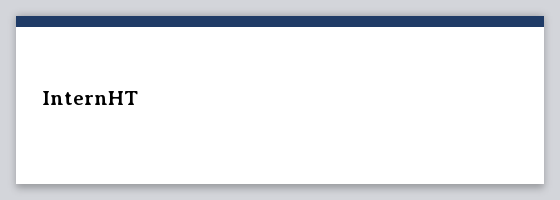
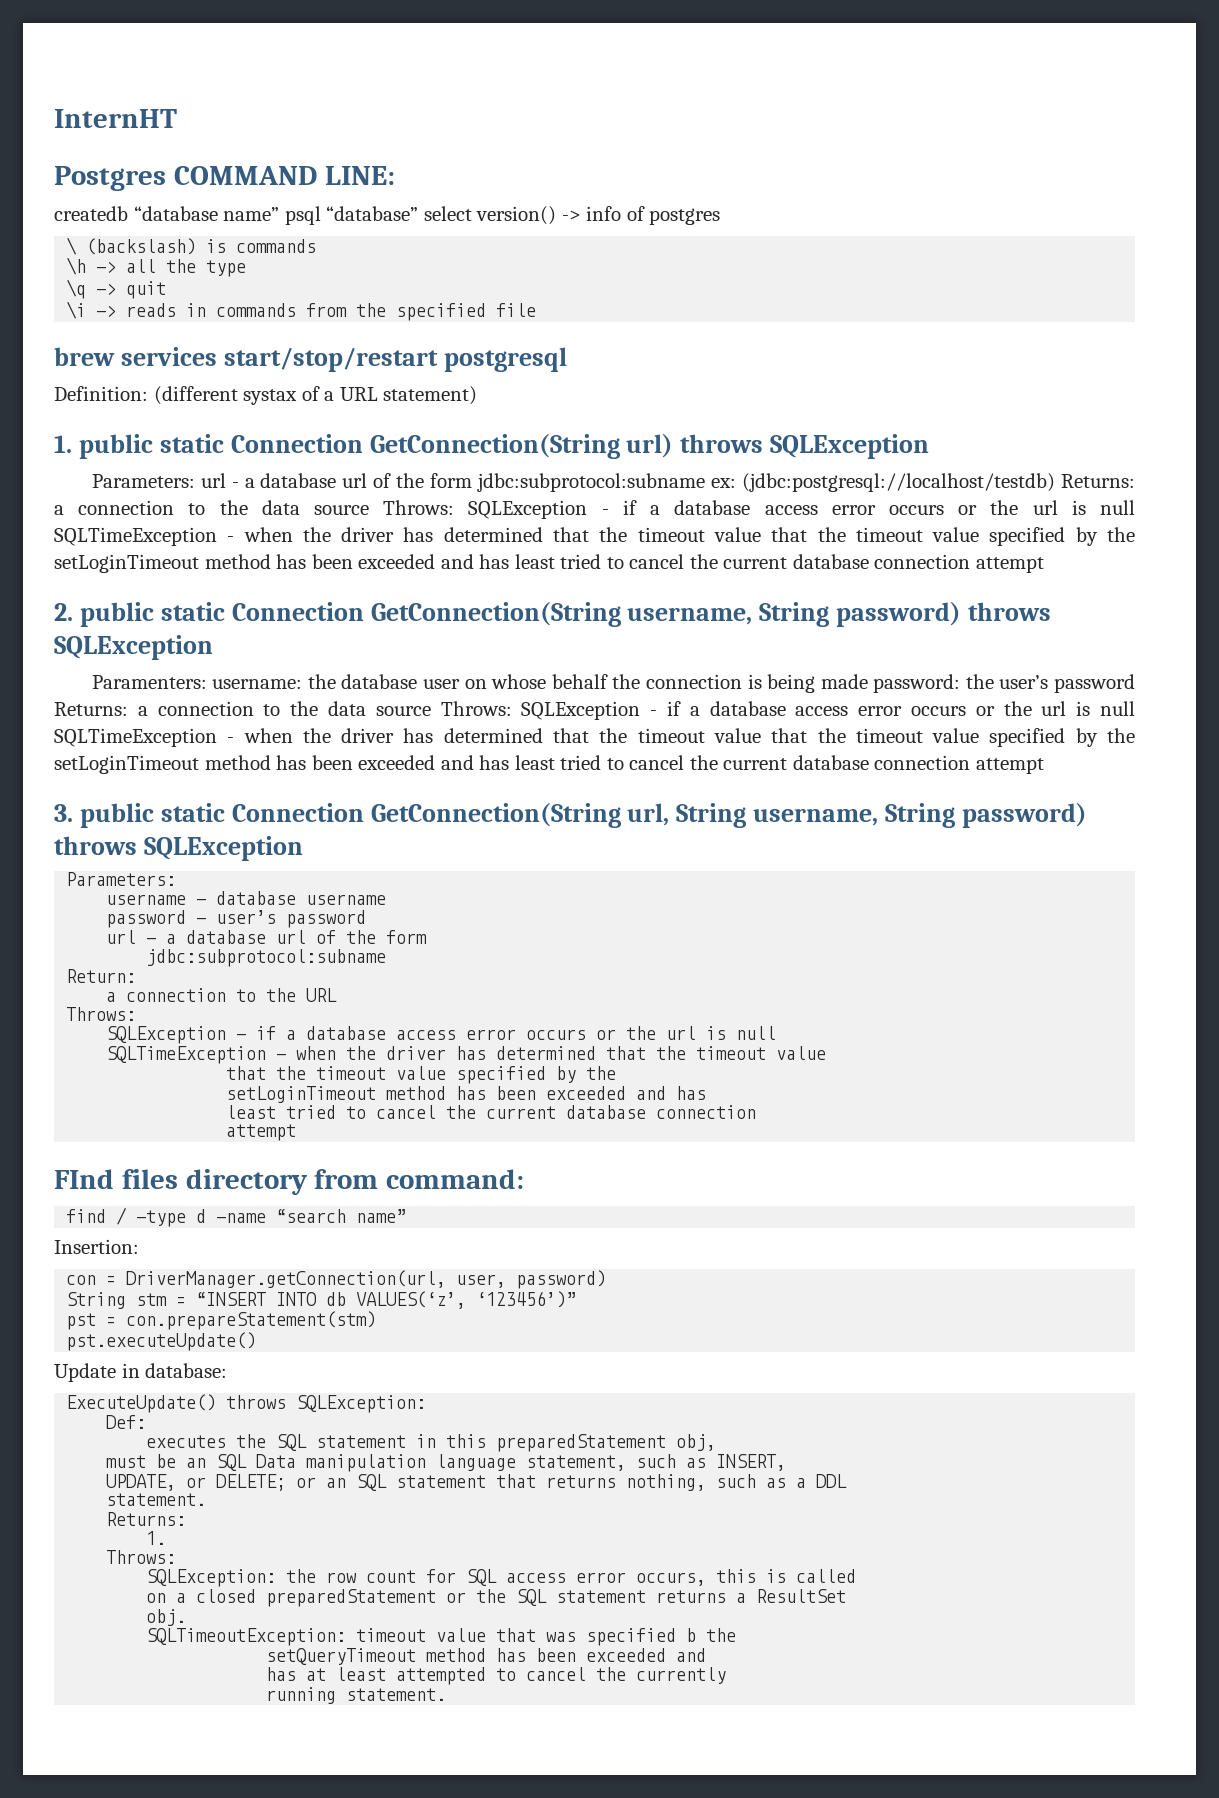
+ Postgres COMMAND LINE:
+ createdb “database name” psql “database” select version() -> info of postgres
+ \ (backslash) is commands
+ \h -> all the type
+ \q -> quit
+ \i -> reads in commands from the specified file
+ brew services start/stop/restart postgresql
+ Definition: (different systax of a URL statement)
+ 1. public static Connection GetConnection(String url) throws SQLException
+ Parameters: url - a database url of the form jdbc:subprotocol:subname ex: (jdbc:postgresql://localhost/testdb) Returns: a connection to the data source Throws: SQLException - if a database access error occurs or the url is null SQLTimeException - when the driver has determined that the timeout value that the timeout value specified by the setLoginTimeout method has been exceeded and has least tried to cancel the current database connection attempt
+ 2. public static Connection GetConnection(String username, String password) throws SQLException
+ Paramenters: username: the database user on whose behalf the connection is being made password: the user’s password Returns: a connection to the data source Throws: SQLException - if a database access error occurs or the url is null SQLTimeException - when the driver has determined that the timeout value that the timeout value specified by the setLoginTimeout method has been exceeded and has least tried to cancel the current database connection attempt
+ 3. public static Connection GetConnection(String url, String username, String password) throws SQLException
+ Parameters:
+ username - database username
+ password - user’s password
+ url - a database url of the form
+ jdbc:subprotocol:subname
+ Return:
+ a connection to the URL
+ Throws:
+ SQLException - if a database access error occurs or the url is null
+ SQLTimeException - when the driver has determined that the timeout value
+ that the timeout value specified by the
+ setLoginTimeout method has been exceeded and has
+ least tried to cancel the current database connection
+ attempt
+ FInd files directory from command:
+ find / -type d -name “search name”
+ Insertion:
+ con = DriverManager.getConnection(url, user, password)
+ String stm = “INSERT INTO db VALUES(‘z’, ‘123456’)”
+ pst = con.prepareStatement(stm)
+ pst.executeUpdate()
+ Update in database:
+ ExecuteUpdate() throws SQLException:
+ Def:
+ executes the SQL statement in this preparedStatement obj,
+ must be an SQL Data manipulation language statement, such as INSERT,
+ UPDATE, or DELETE; or an SQL statement that returns nothing, such as a DDL
+ statement.
+ Returns:
+ 1.
+ Throws:
+ SQLException: the row count for SQL access error occurs, this is called
+ on a closed preparedStatement or the SQL statement returns a ResultSet
+ obj.
+ SQLTimeoutException: timeout value that was specified b the
+ setQueryTimeout method has been exceeded and
+ has at least attempted to cancel the currently
+ running statement.

